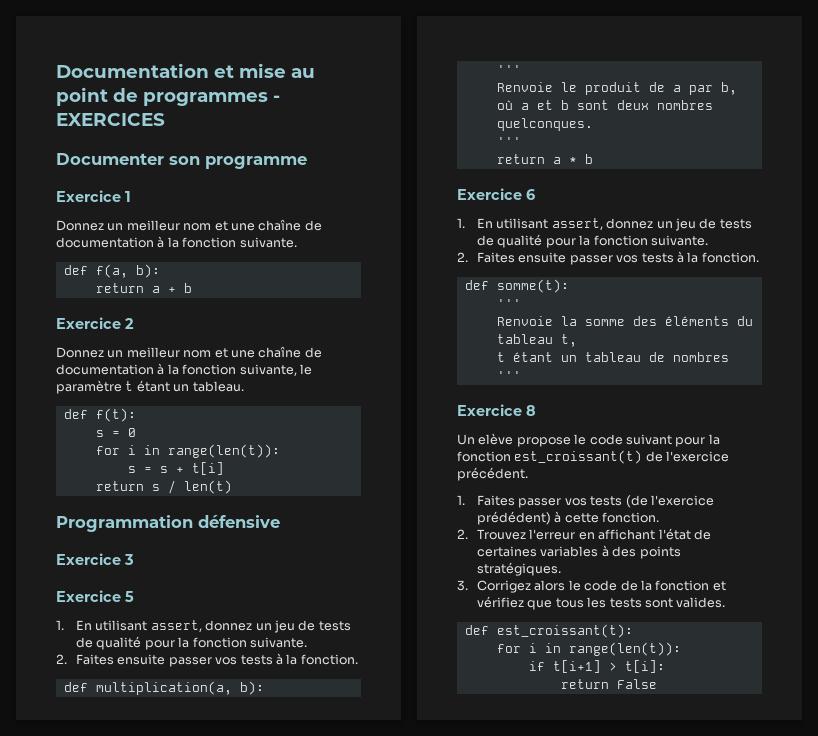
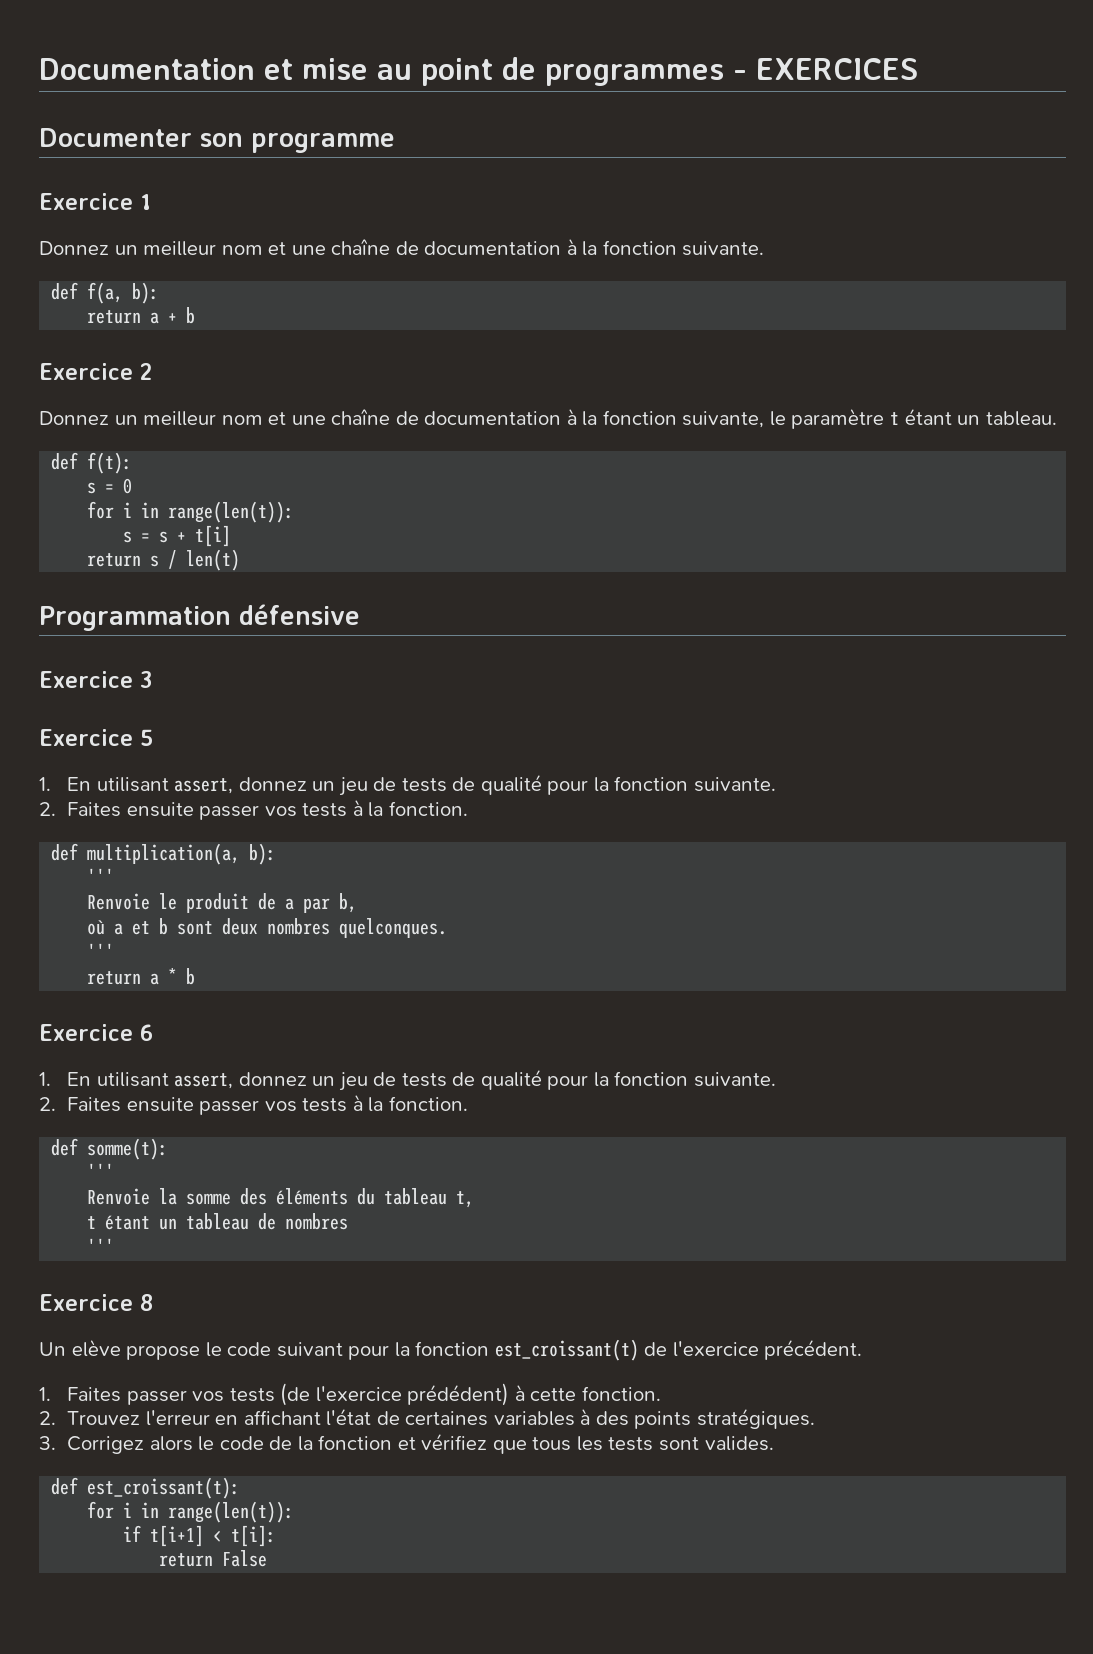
- if t[i+1] > t[i]:
+ if t[i+1] < t[i]:

